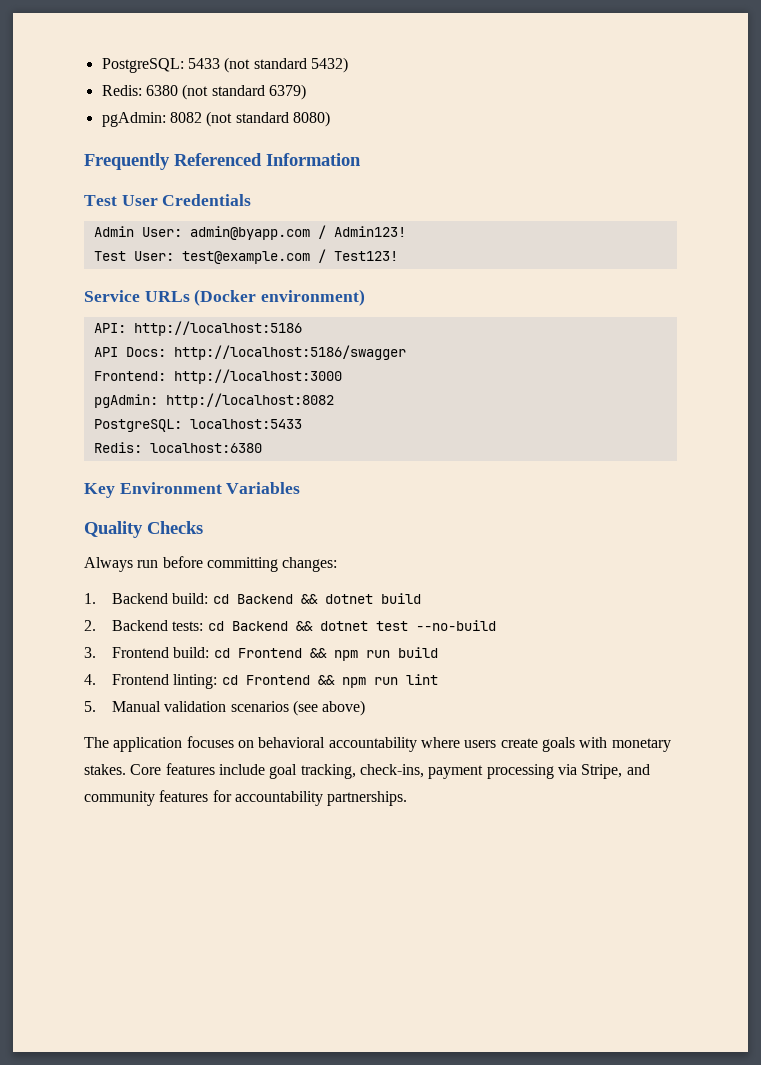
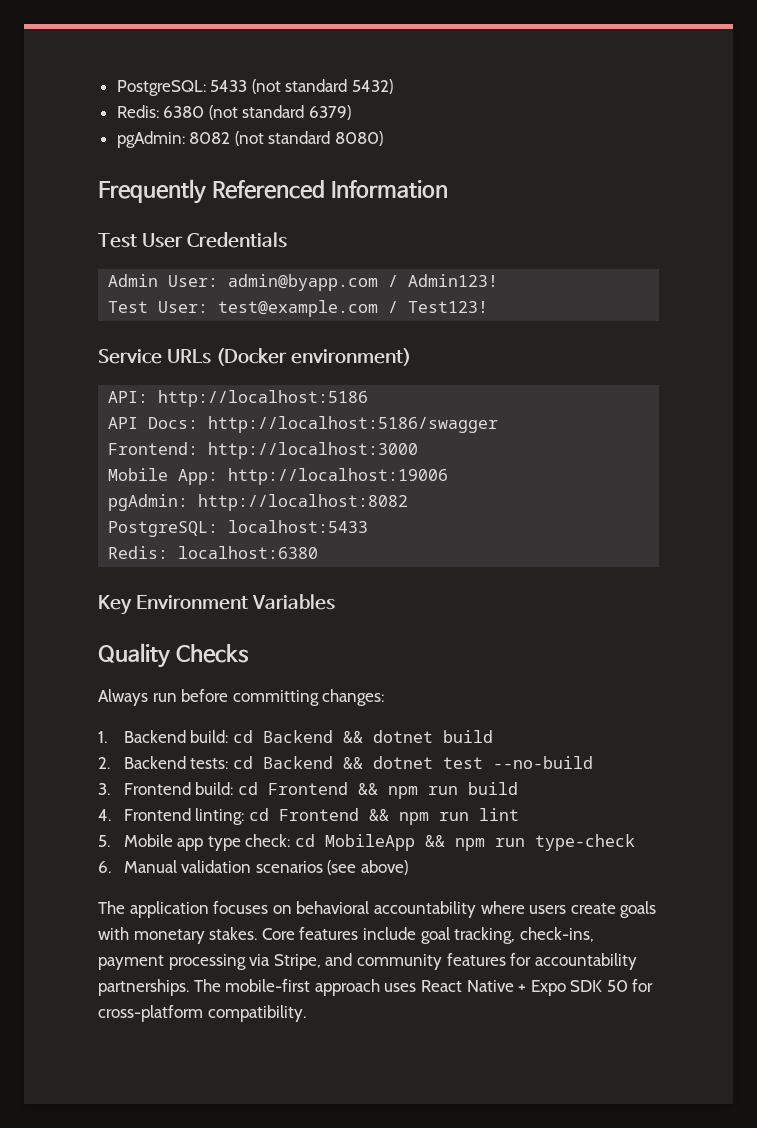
+ Mobile App: http://localhost:19006
- 5. Manual validation scenarios (see above)
+ 5. Mobile app type check: cd MobileApp && npm run type-check
+ 6. Manual validation scenarios (see above)
+ The mobile-first approach uses React Native + Expo SDK 50 for cross-platform compatibility.

